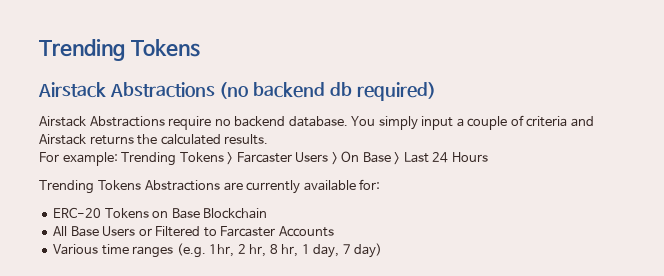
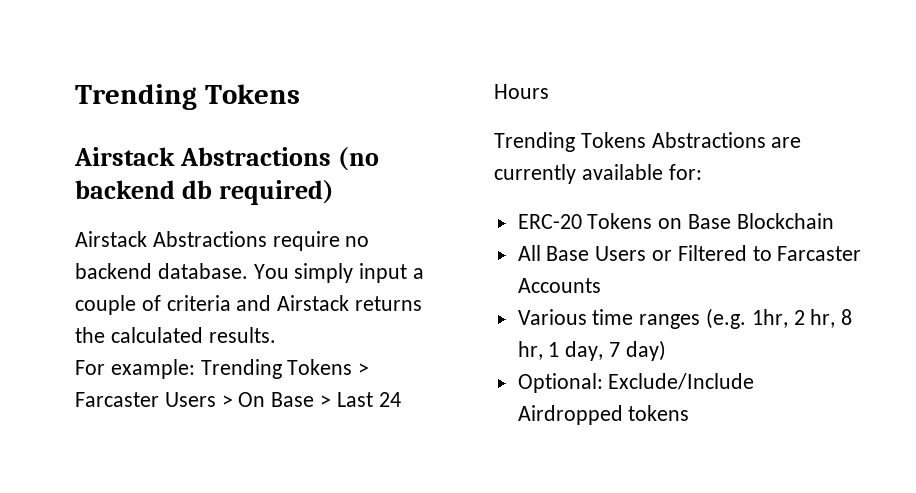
+ Optional: Exclude/Include Airdropped tokens

